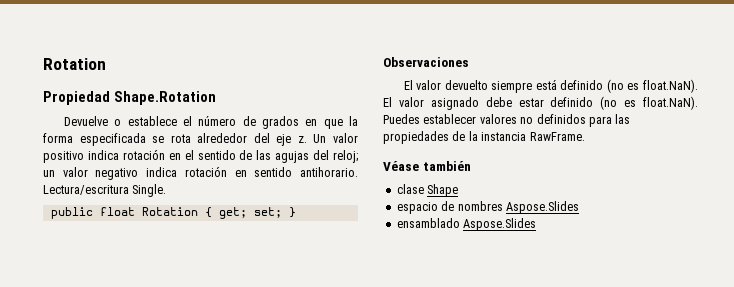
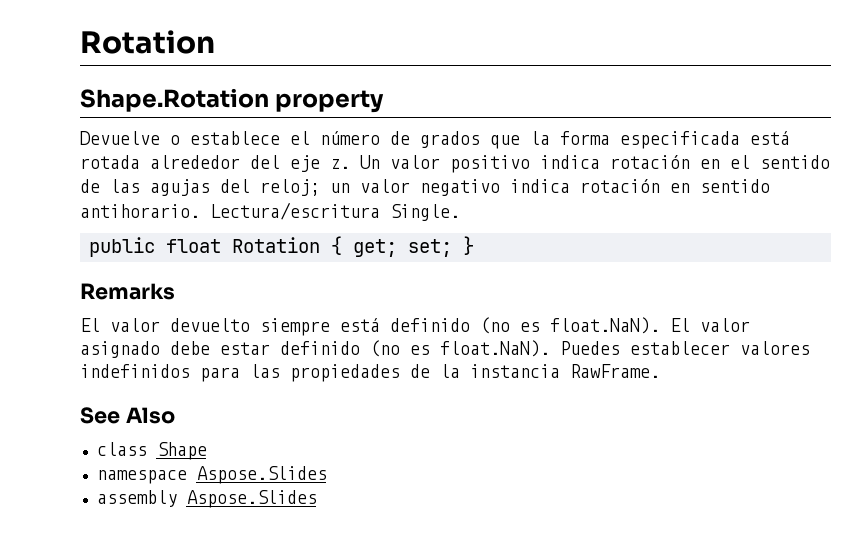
- Propiedad Shape.Rotation
+ Shape.Rotation property
- Devuelve o establece el número de grados en que la forma especificada se rota alrededor del eje z.
+ Devuelve o establece el número de grados que la forma especificada está rotada alrededor del eje z.
- Observaciones
+ Remarks
- El valor devuelto siempre está definido (no es float.NaN). El valor asignado debe estar definido (no es float.NaN). Puedes establecer valores no definidos para las propiedades de la instancia RawFrame.
+ El valor devuelto siempre está definido (no es float.NaN). El valor asignado debe estar definido (no es float.NaN). Puedes establecer valores indefinidos para las propiedades de la instancia RawFrame.
- Véase también
- clase Shape
- espacio de nombres Aspose.Slides
+ See Also
+ class Shape
+ namespace Aspose.Slides
- ensamblado Aspose.Slides
+ assembly Aspose.Slides

